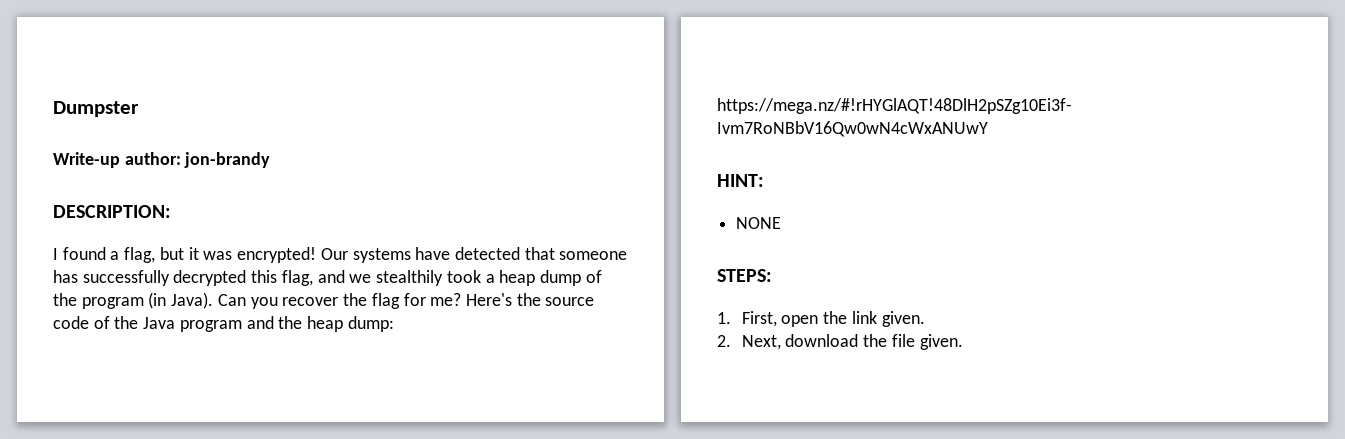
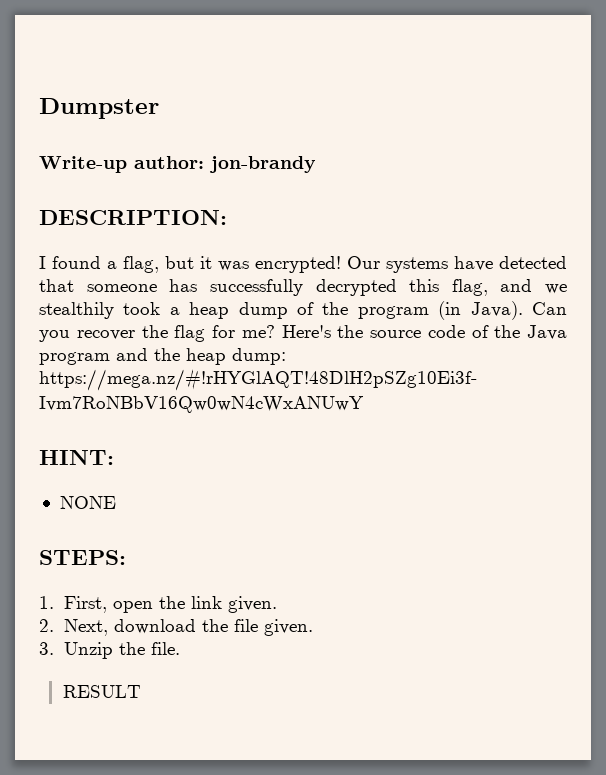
+ 3. Unzip the file.
+ RESULT

